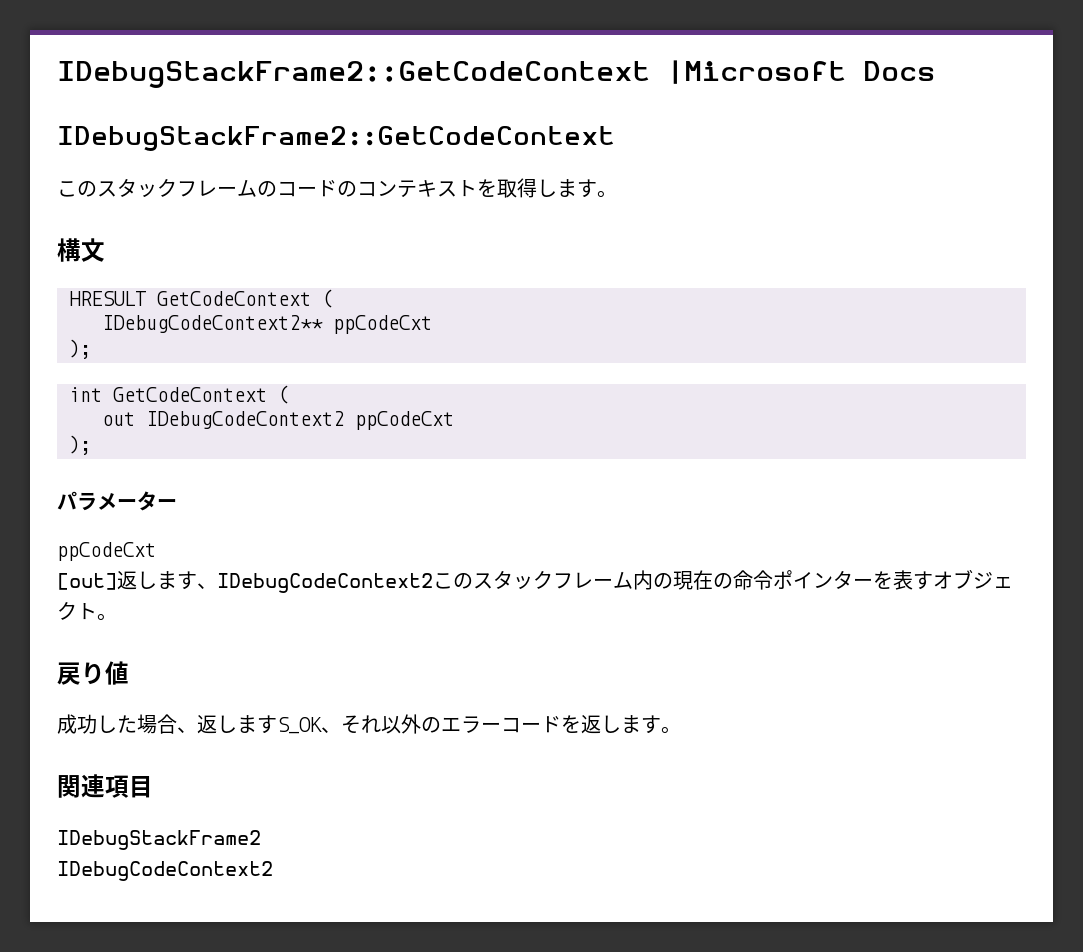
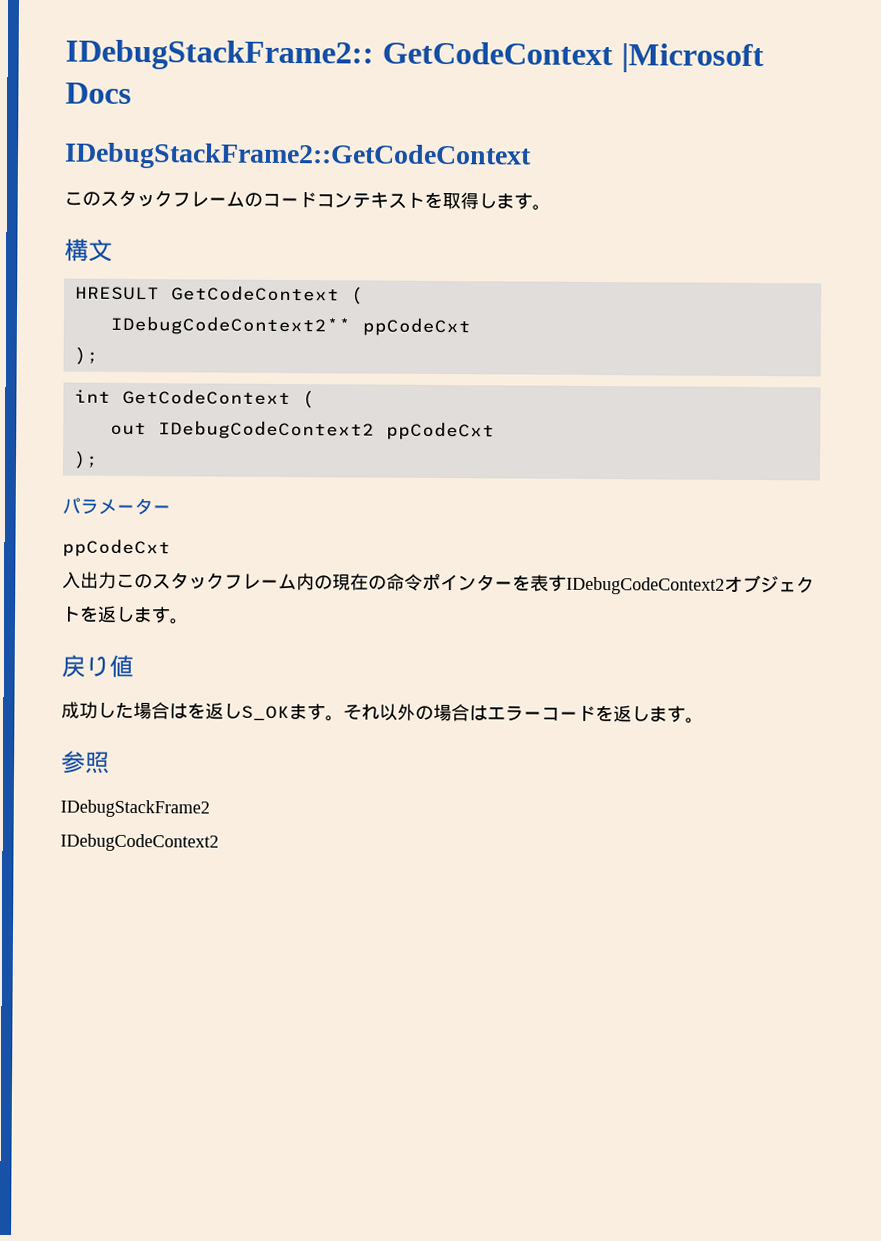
- IDebugStackFrame2::GetCodeContext |Microsoft Docs
+ IDebugStackFrame2:: GetCodeContext |Microsoft Docs
- このスタックフレームのコードのコンテキストを取得します。
+ このスタックフレームのコードコンテキストを取得します。
- [out]返します、IDebugCodeContext2このスタックフレーム内の現在の命令ポインターを表すオブジェクト。
+ 入出力このスタックフレーム内の現在の命令ポインターを表すIDebugCodeContext2オブジェクトを返します。
- 成功した場合、返しますS_OK、それ以外のエラーコードを返します。
+ 成功した場合はを返しS_OKます。それ以外の場合はエラーコードを返します。
- 関連項目
+ 参照

